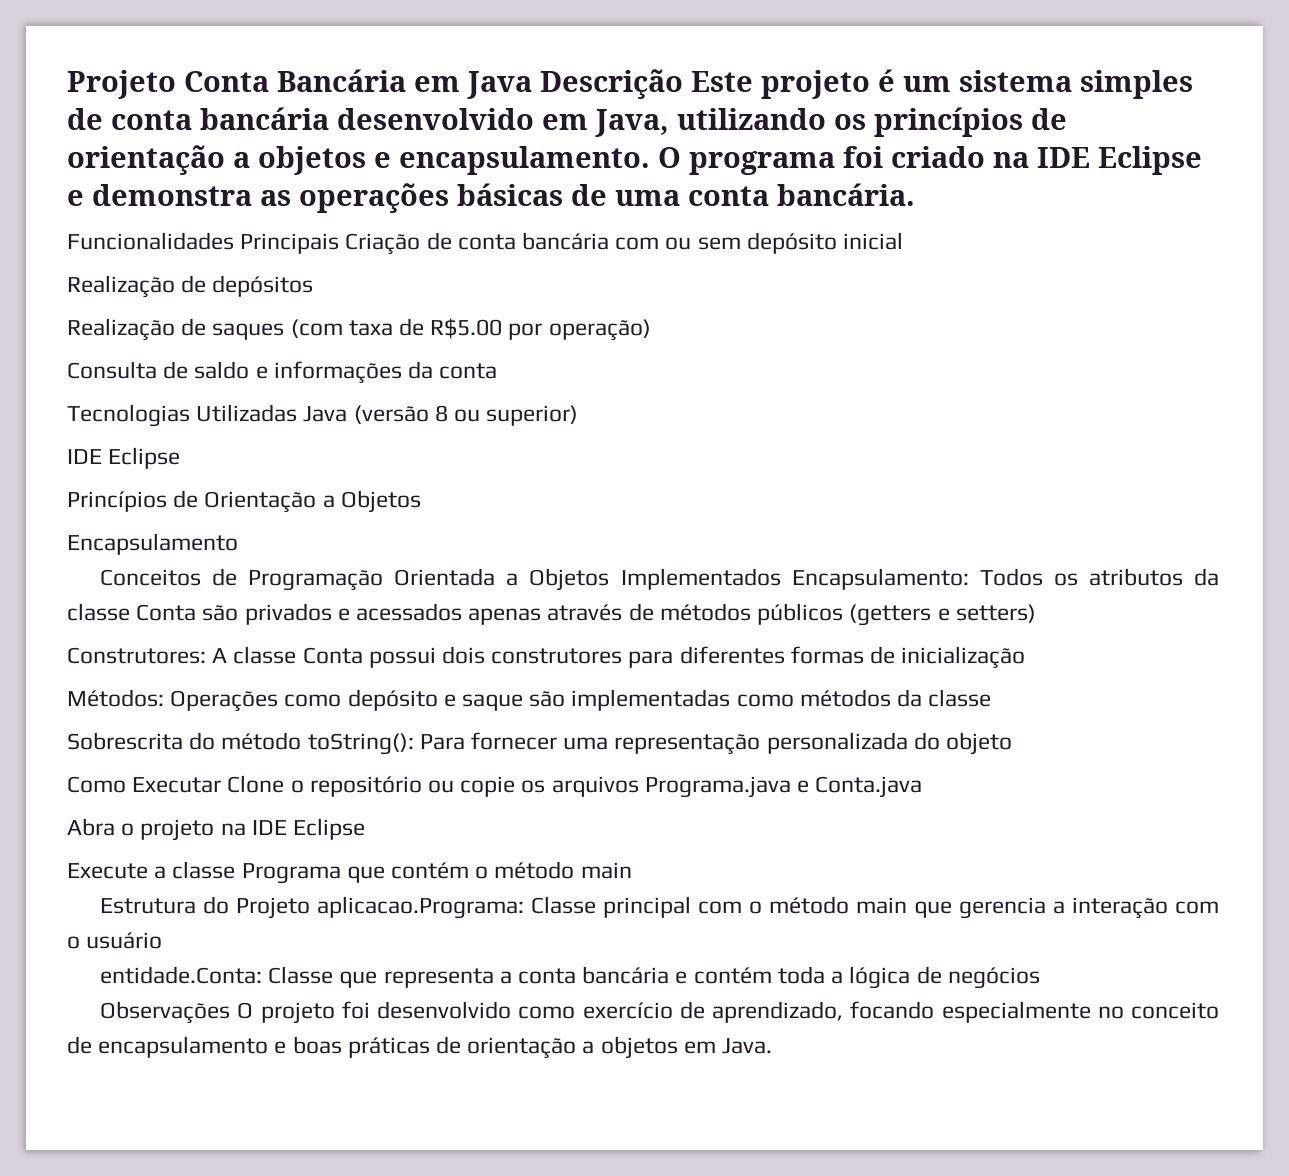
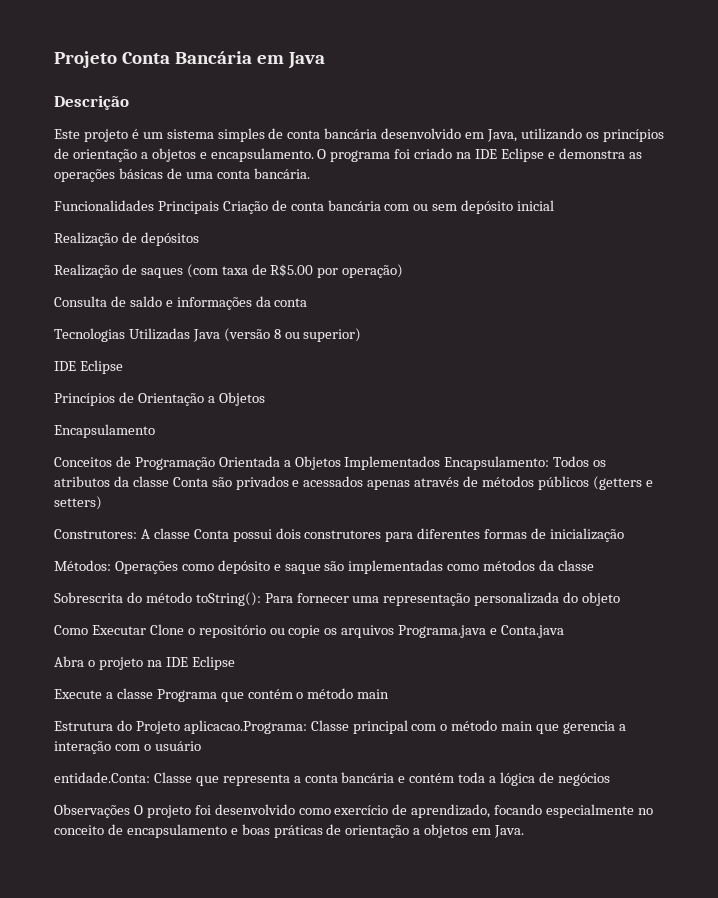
- Projeto Conta Bancária em Java Descrição Este projeto é um sistema simples de conta bancária desenvolvido em Java, utilizando os princípios de orientação a objetos e encapsulamento.
+ Projeto Conta Bancária em Java
+ Descrição
+ Este projeto é um sistema simples de conta bancária desenvolvido em Java, utilizando os princípios de orientação a objetos e encapsulamento.

